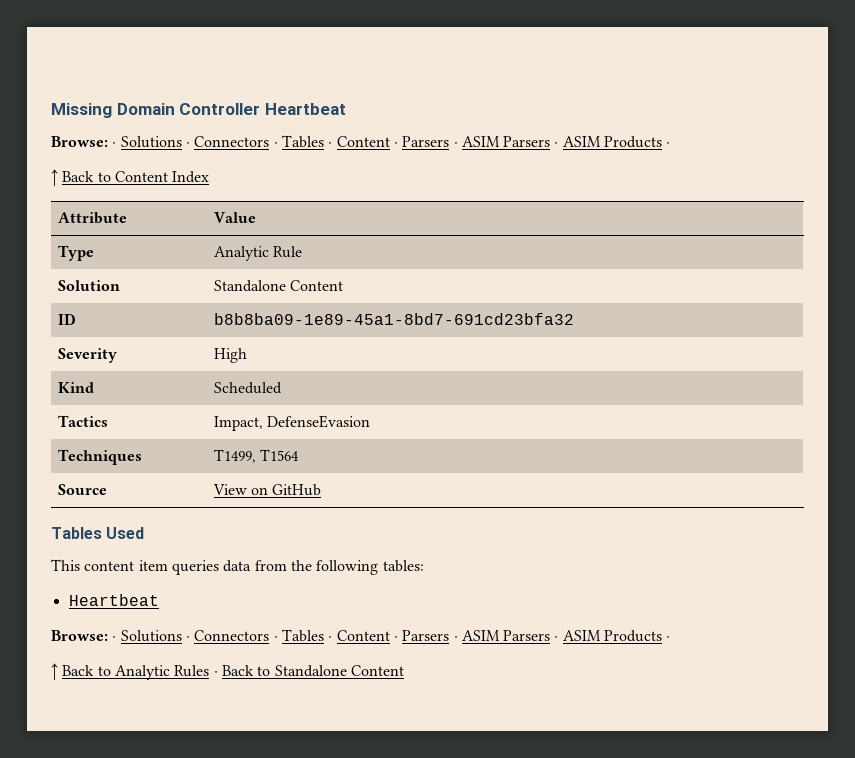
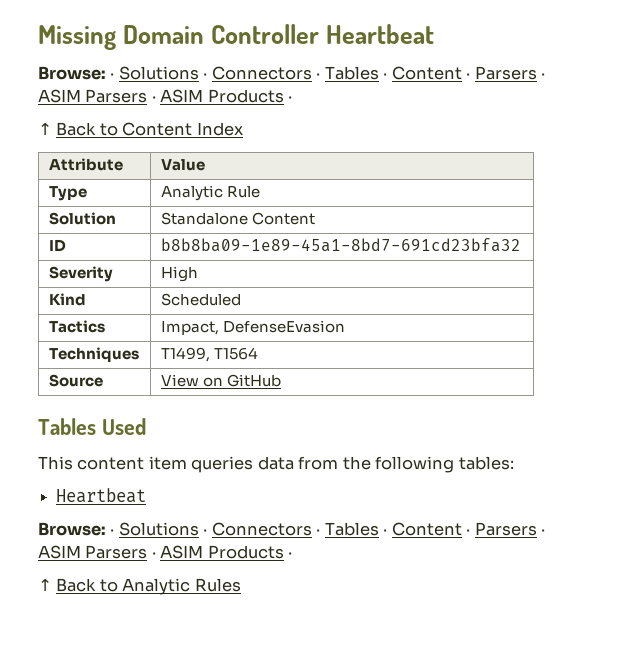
- ↑ Back to Analytic Rules · Back to Standalone Content
+ ↑ Back to Analytic Rules

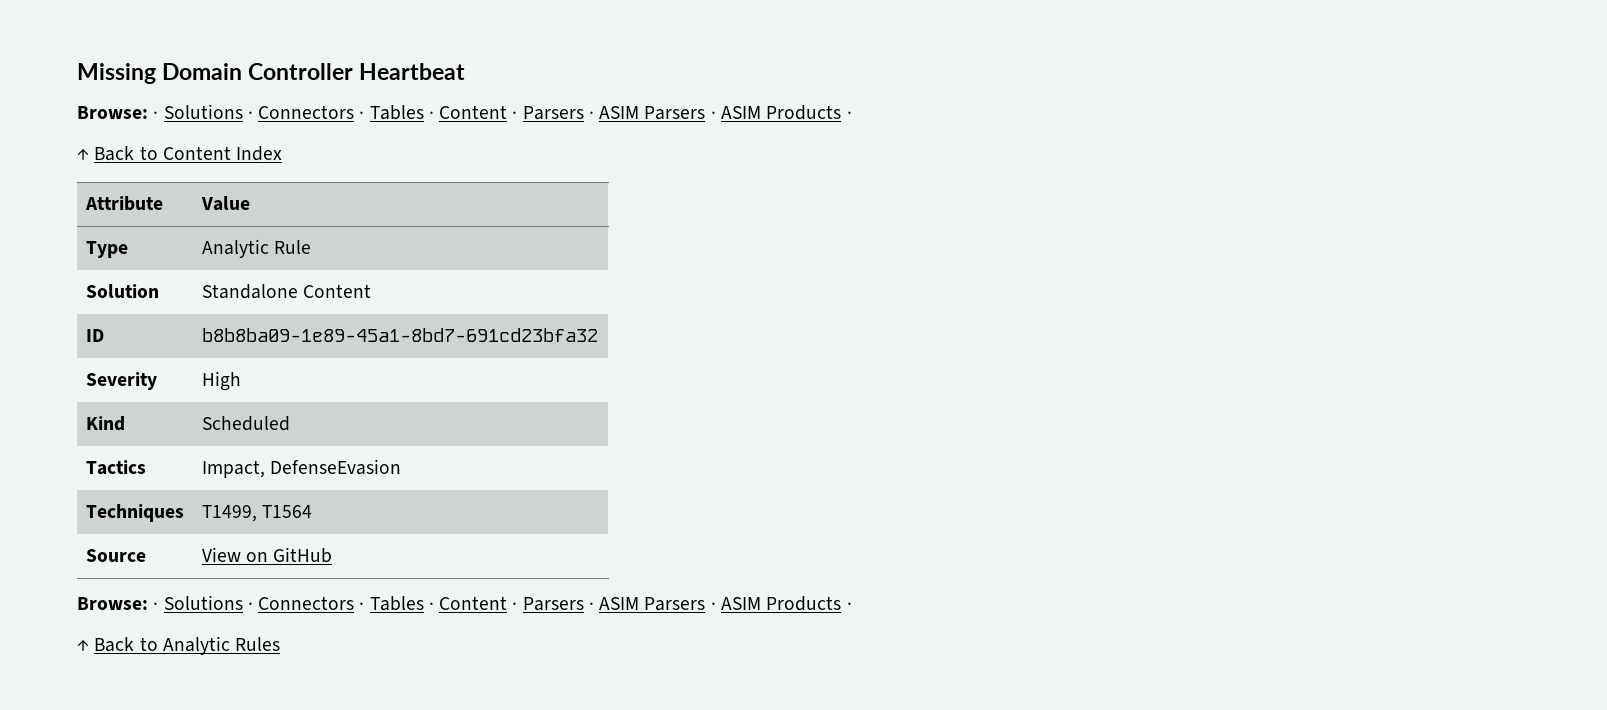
- Tables Used
- This content item queries data from the following tables:
- Heartbeat

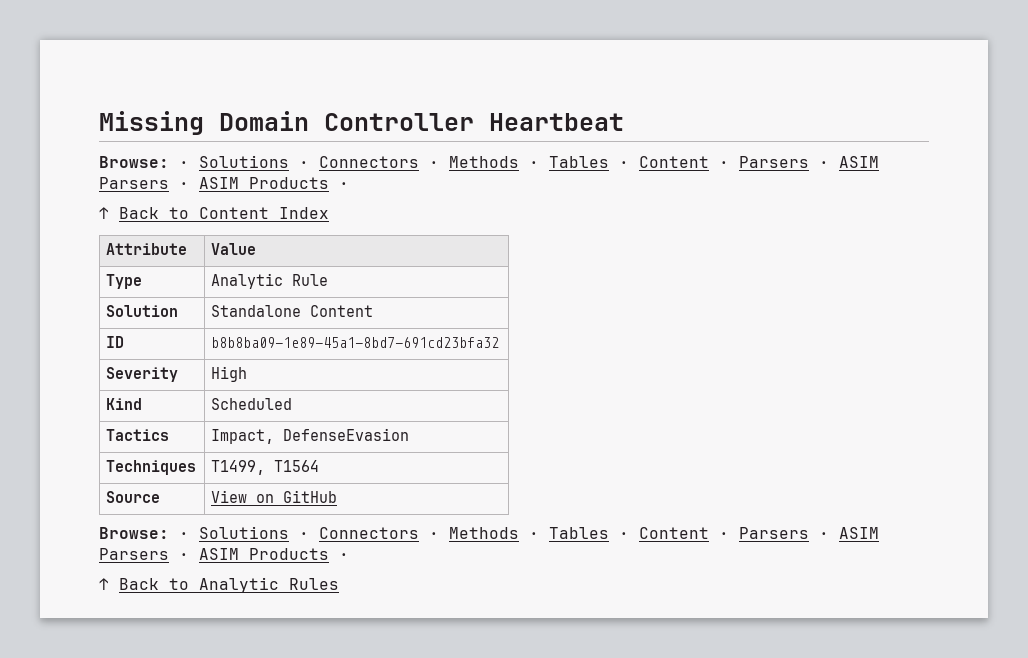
  Missing Domain Controller Heartbeat
- Browse: · Solutions · Connectors · Tables · Content · Parsers · ASIM Parsers · ASIM Products ·
+ Browse: · Solutions · Connectors · Methods · Tables · Content · Parsers · ASIM Parsers · ASIM Products ·
  Source | View on GitHub
- Browse: · Solutions · Connectors · Tables · Content · Parsers · ASIM Parsers · ASIM Products ·
+ Browse: · Solutions · Connectors · Methods · Tables · Content · Parsers · ASIM Parsers · ASIM Products ·

